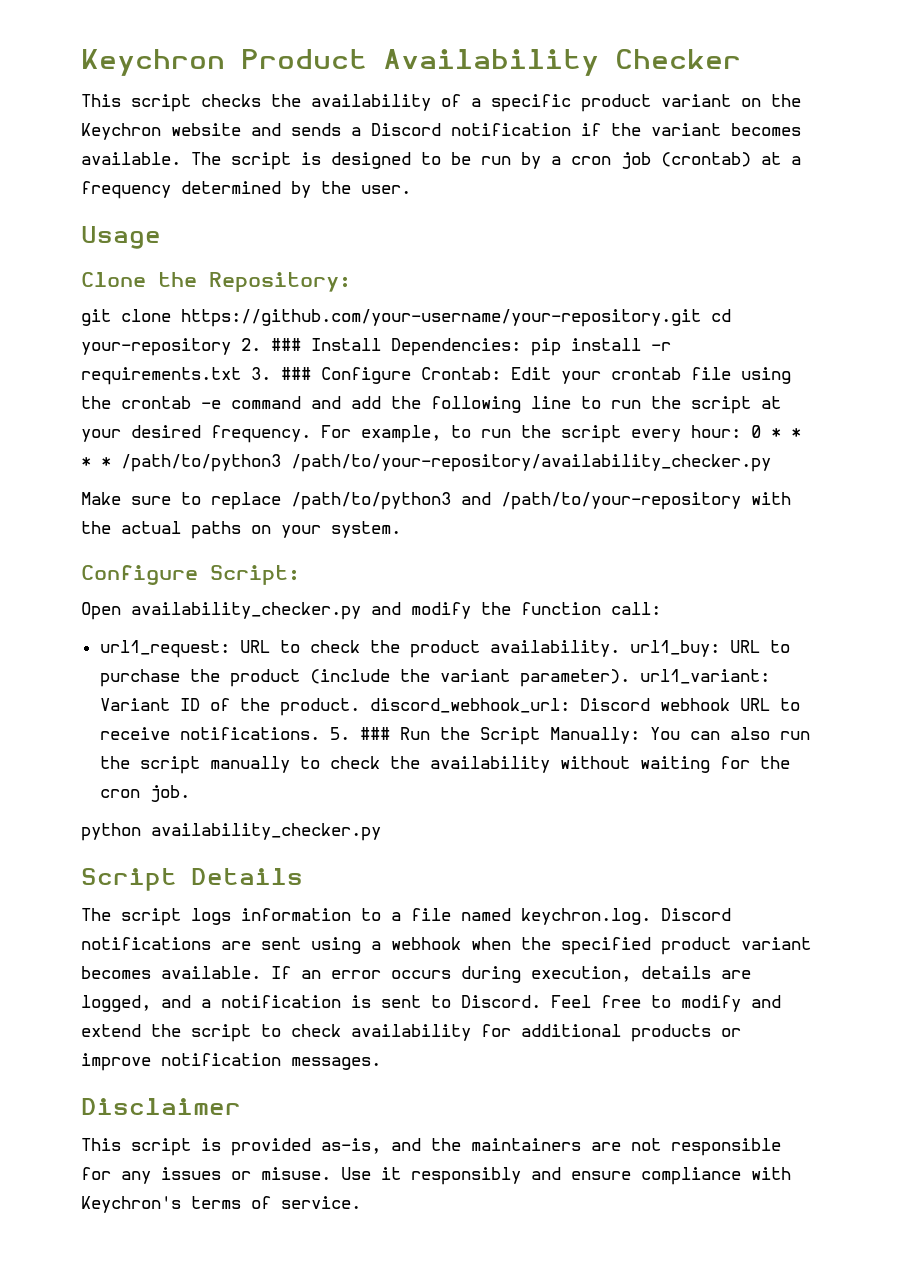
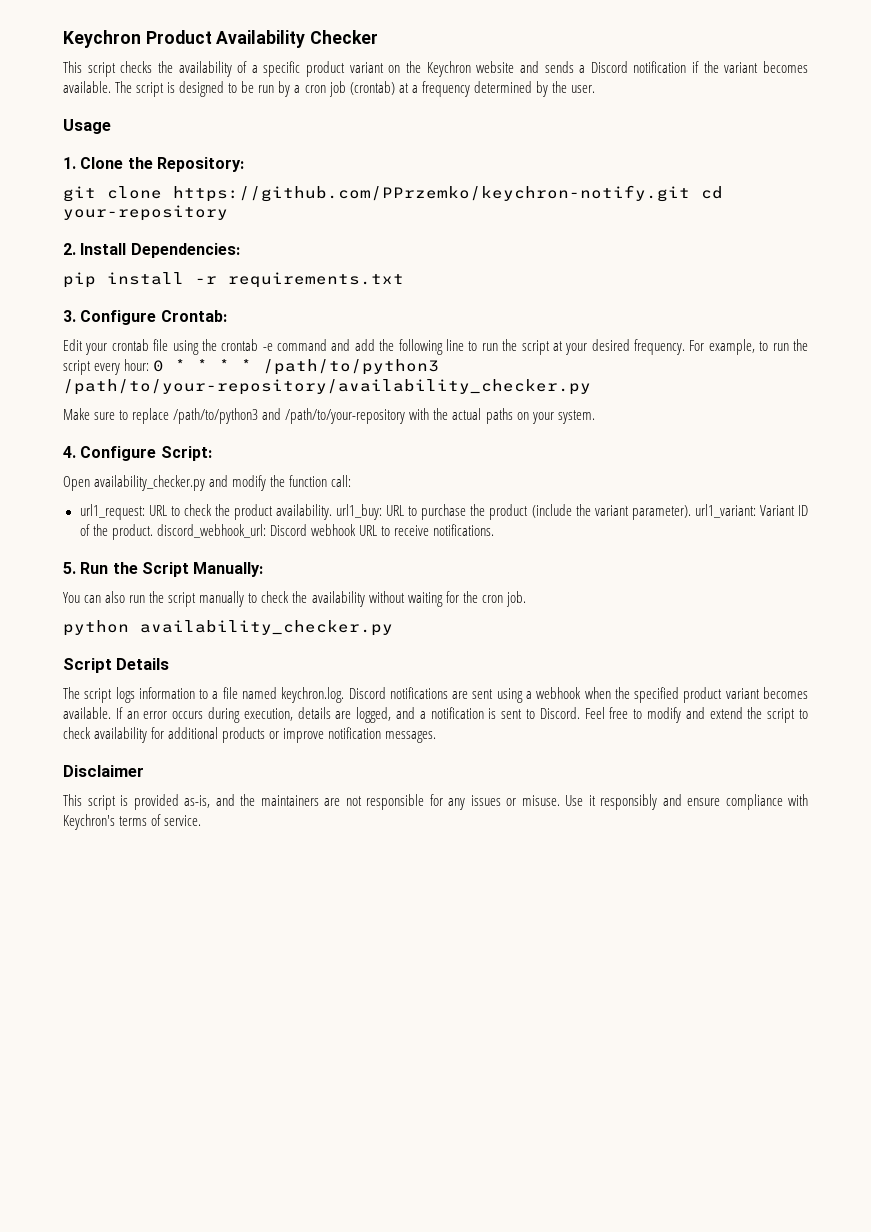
- Clone the Repository:
+ 1. Clone the Repository:
- git clone https://github.com/your-username/your-repository.git cd your-repository 2. ### Install Dependencies: pip install -r requirements.txt 3. ### Configure Crontab: Edit your crontab file using the crontab -e command and add the following line to run the script at your desired frequency.
+ git clone https://github.com/PPrzemko/keychron-notify.git cd your-repository
+ 2. Install Dependencies:
+ pip install -r requirements.txt
+ 3. Configure Crontab:
+ Edit your crontab file using the crontab -e command and add the following line to run the script at your desired frequency.
- Configure Script:
+ 4. Configure Script:
- url1_request: URL to check the product availability. url1_buy: URL to purchase the product (include the variant parameter). url1_variant: Variant ID of the product. discord_webhook_url: Discord webhook URL to receive notifications. 5. ### Run the Script Manually: You can also run the script manually to check the availability without waiting for the cron job.
+ url1_request: URL to check the product availability. url1_buy: URL to purchase the product (include the variant parameter). url1_variant: Variant ID of the product. discord_webhook_url: Discord webhook URL to receive notifications.
+ 5. Run the Script Manually:
+ You can also run the script manually to check the availability without waiting for the cron job.

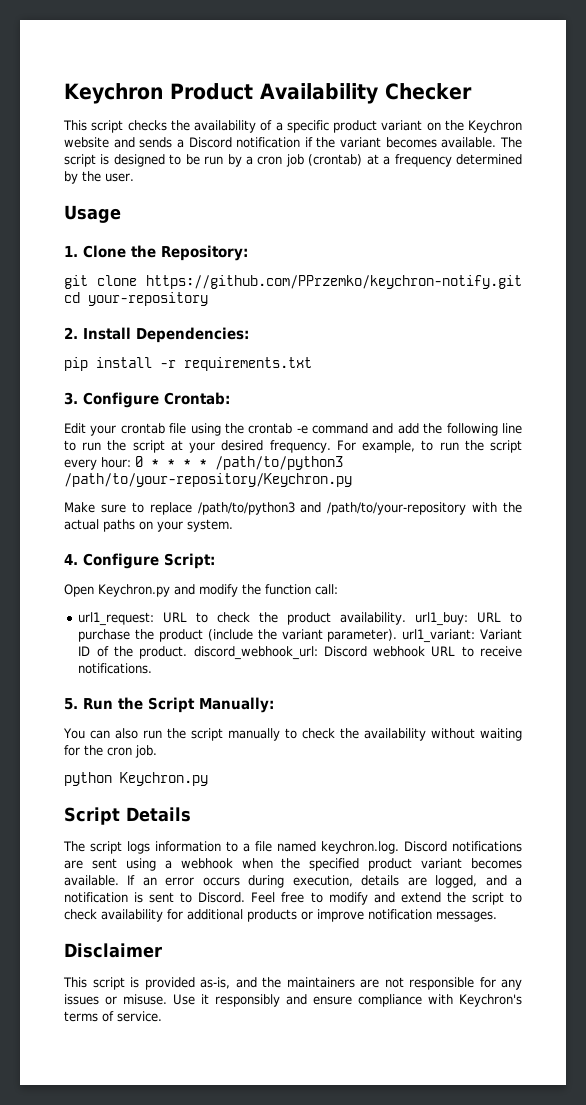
- For example, to run the script every hour: 0 * * * * /path/to/python3 /path/to/your-repository/availability_checker.py
+ For example, to run the script every hour: 0 * * * * /path/to/python3 /path/to/your-repository/Keychron.py
- Open availability_checker.py and modify the function call:
+ Open Keychron.py and modify the function call:
- python availability_checker.py
+ python Keychron.py

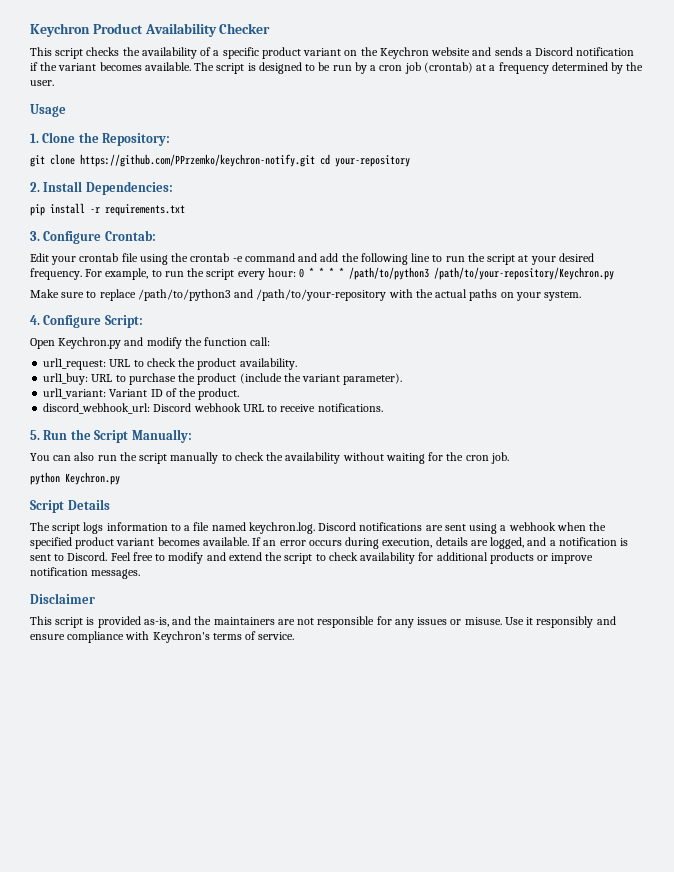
- url1_request: URL to check the product availability. url1_buy: URL to purchase the product (include the variant parameter). url1_variant: Variant ID of the product. discord_webhook_url: Discord webhook URL to receive notifications.
+ url1_request: URL to check the product availability.
+ url1_buy: URL to purchase the product (include the variant parameter).
+ url1_variant: Variant ID of the product.
+ discord_webhook_url: Discord webhook URL to receive notifications.

